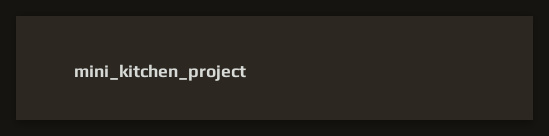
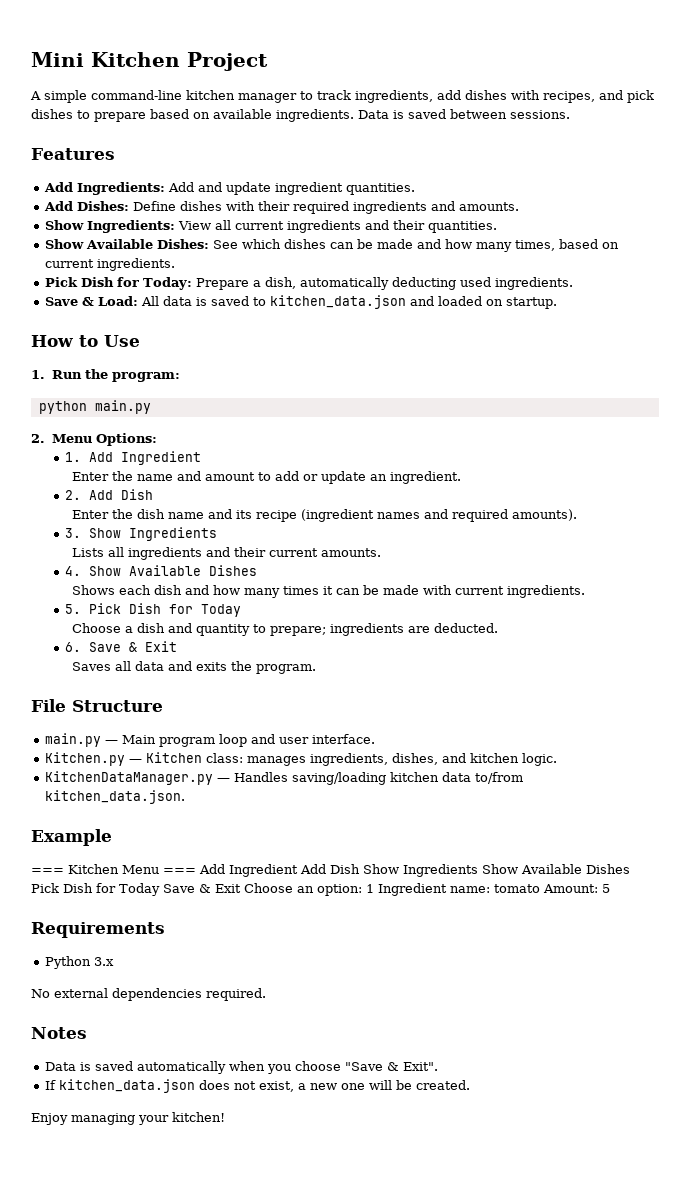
- mini_kitchen_project
+ Mini Kitchen Project
+ A simple command-line kitchen manager to track ingredients, add dishes with recipes, and pick dishes to prepare based on available ingredients. Data is saved between sessions.
+ Features
+ Add Ingredients: Add and update ingredient quantities.
+ Add Dishes: Define dishes with their required ingredients and amounts.
+ Show Ingredients: View all current ingredients and their quantities.
+ Show Available Dishes: See which dishes can be made and how many times, based on current ingredients.
+ Pick Dish for Today: Prepare a dish, automatically deducting used ingredients.
+ Save & Load: All data is saved to kitchen_data.json and loaded on startup.
+ How to Use
+ 1. Run the program:
+ python main.py
+ 2. Menu Options:
+ 1. Add Ingredient
+ Enter the name and amount to add or update an ingredient.
+ 2. Add Dish
+ Enter the dish name and its recipe (ingredient names and required amounts).
+ 3. Show Ingredients
+ Lists all ingredients and their current amounts.
+ 4. Show Available Dishes
+ Shows each dish and how many times it can be made with current ingredients.
+ 5. Pick Dish for Today
+ Choose a dish and quantity to prepare; ingredients are deducted.
+ 6. Save & Exit
+ Saves all data and exits the program.
+ File Structure
+ main.py — Main program loop and user interface.
+ Kitchen.py — Kitchen class: manages ingredients, dishes, and kitchen logic.
+ KitchenDataManager.py — Handles saving/loading kitchen data to/from kitchen_data.json.
+ Example
+ === Kitchen Menu === Add Ingredient Add Dish Show Ingredients Show Available Dishes Pick Dish for Today Save & Exit Choose an option: 1 Ingredient name: tomato Amount: 5
+ Requirements
+ Python 3.x
+ No external dependencies required.
+ Notes
+ Data is saved automatically when you choose "Save & Exit".
+ If kitchen_data.json does not exist, a new one will be created.
+ Enjoy managing your kitchen!

